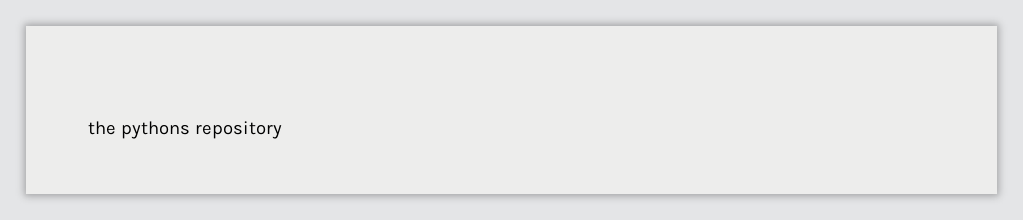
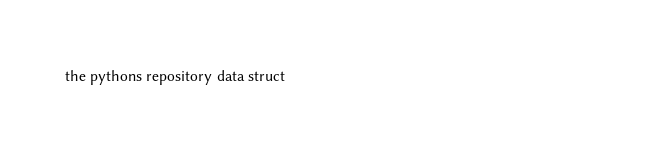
- the pythons repository
+ the pythons repository data struct

